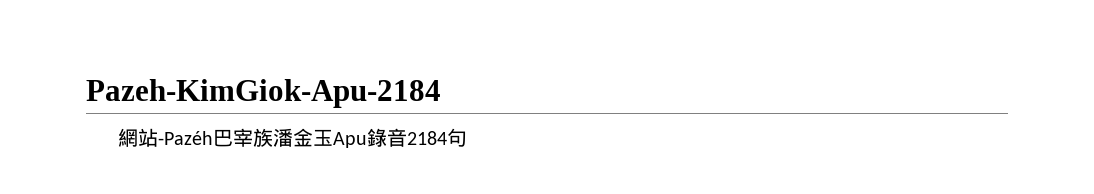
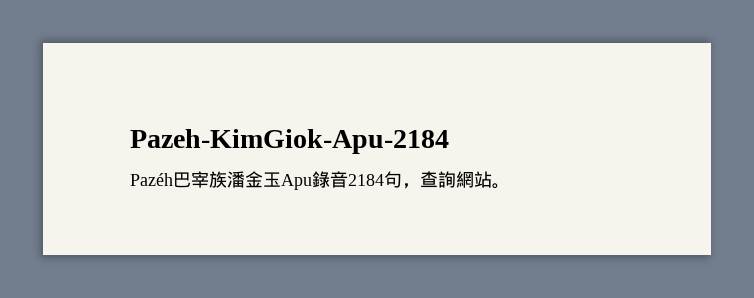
- 網站-Pazéh巴宰族潘金玉Apu錄音2184句
+ Pazéh巴宰族潘金玉Apu錄音2184句，查詢網站。

